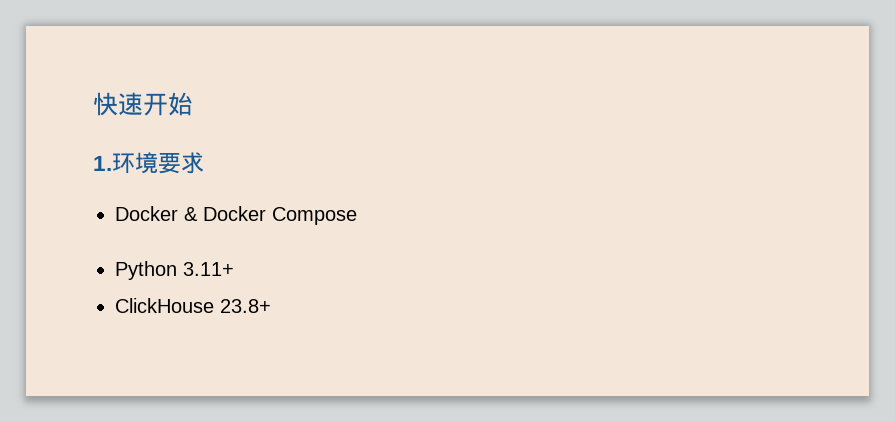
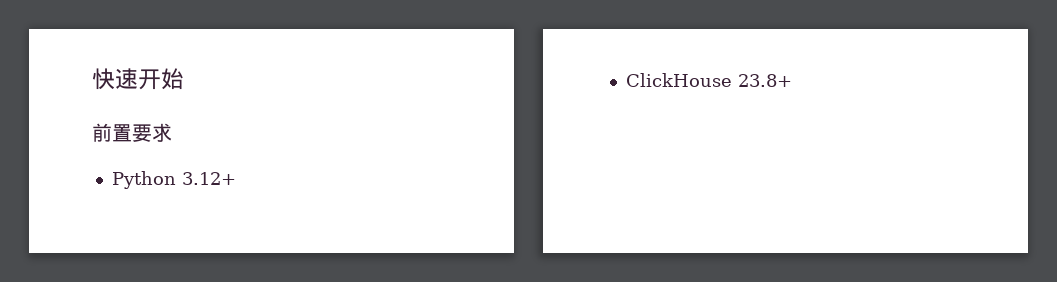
- 1.环境要求
+ 前置要求
- Docker & Docker Compose
- Python 3.11+
+ Python 3.12+

